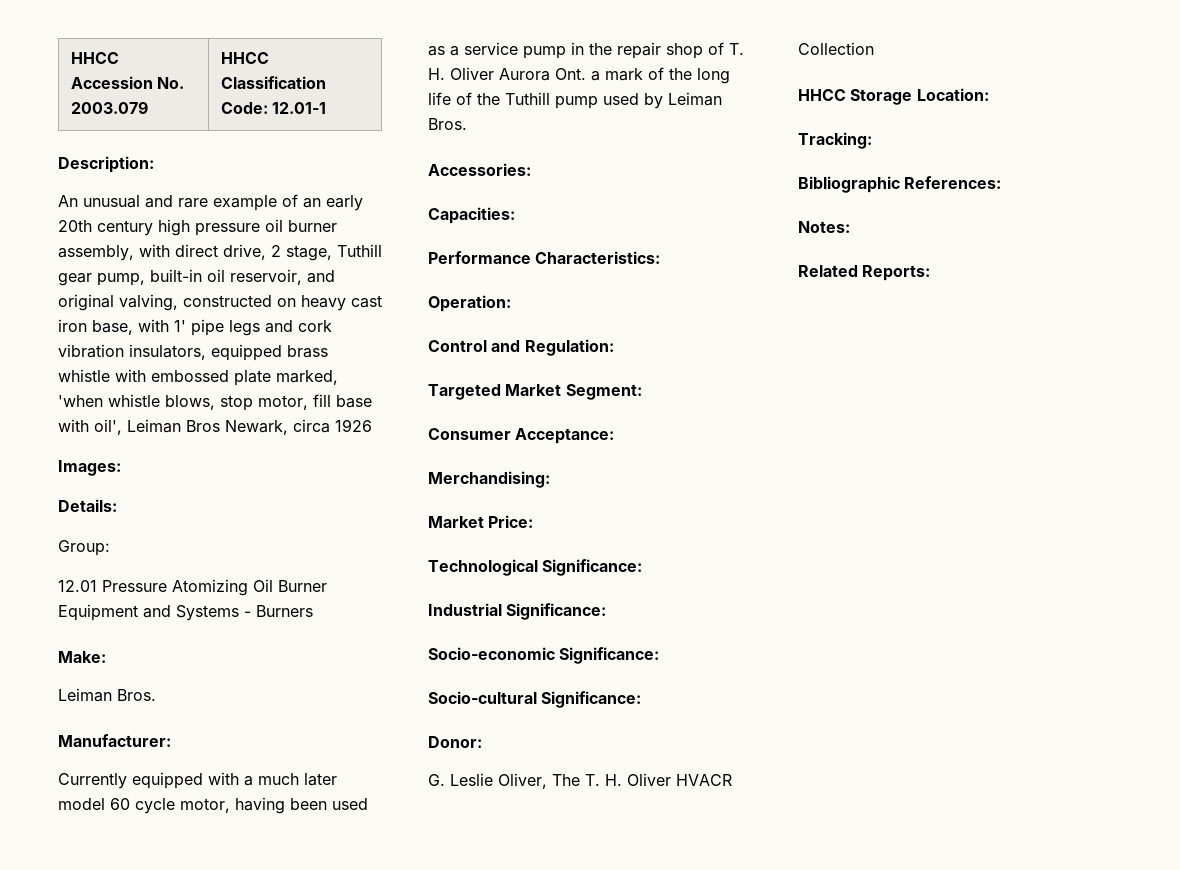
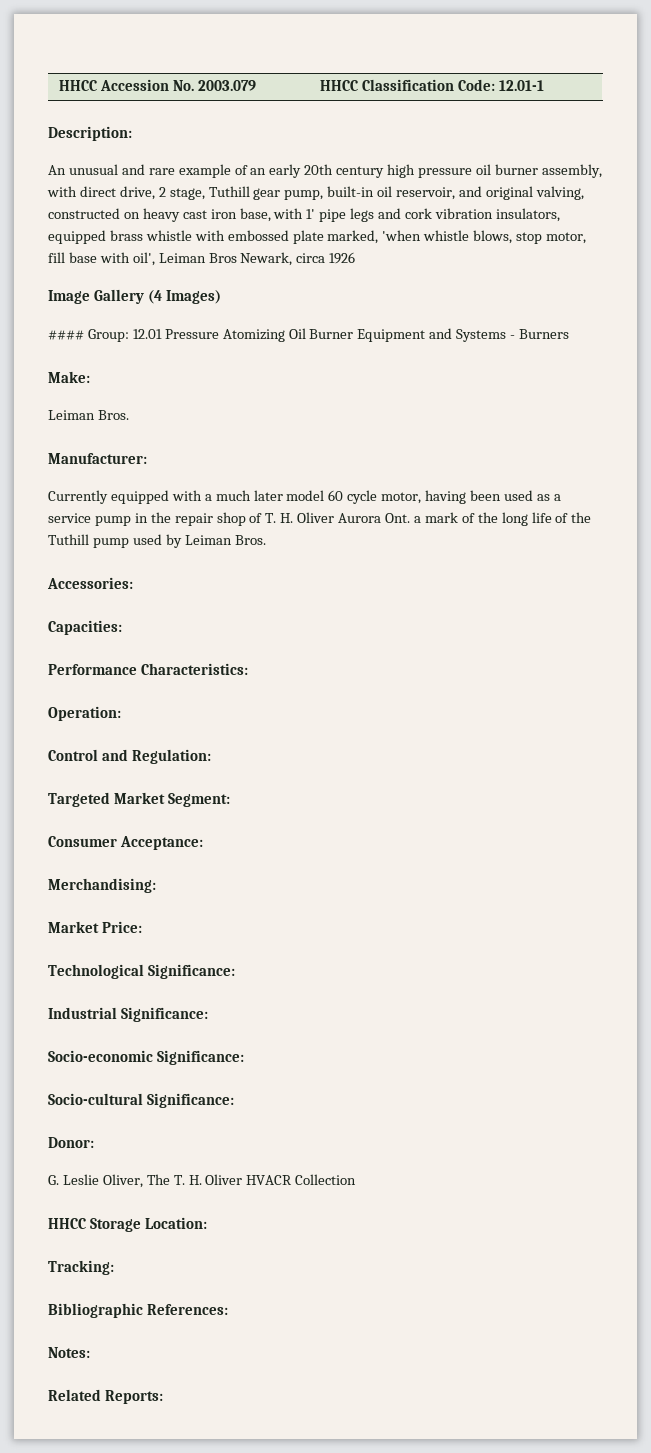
- Images:
- Details:
- Group:
- 12.01 Pressure Atomizing Oil Burner Equipment and Systems - Burners
+ Image Gallery (4 Images)
+ #### Group: 12.01 Pressure Atomizing Oil Burner Equipment and Systems - Burners

